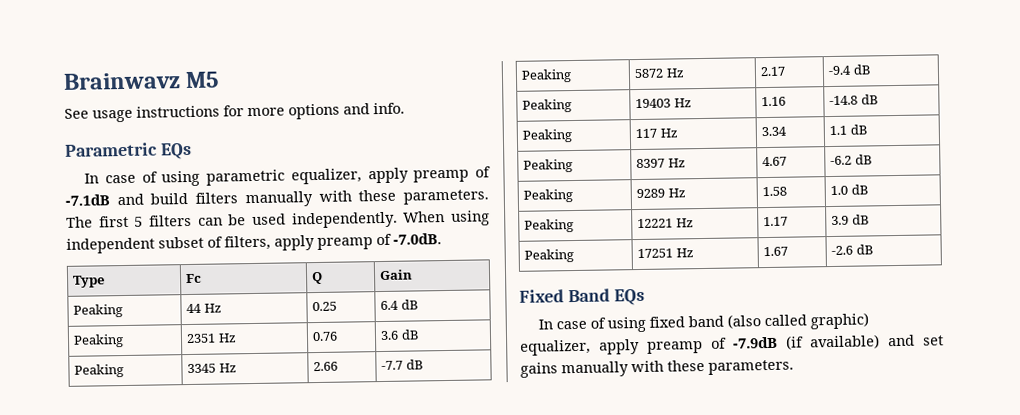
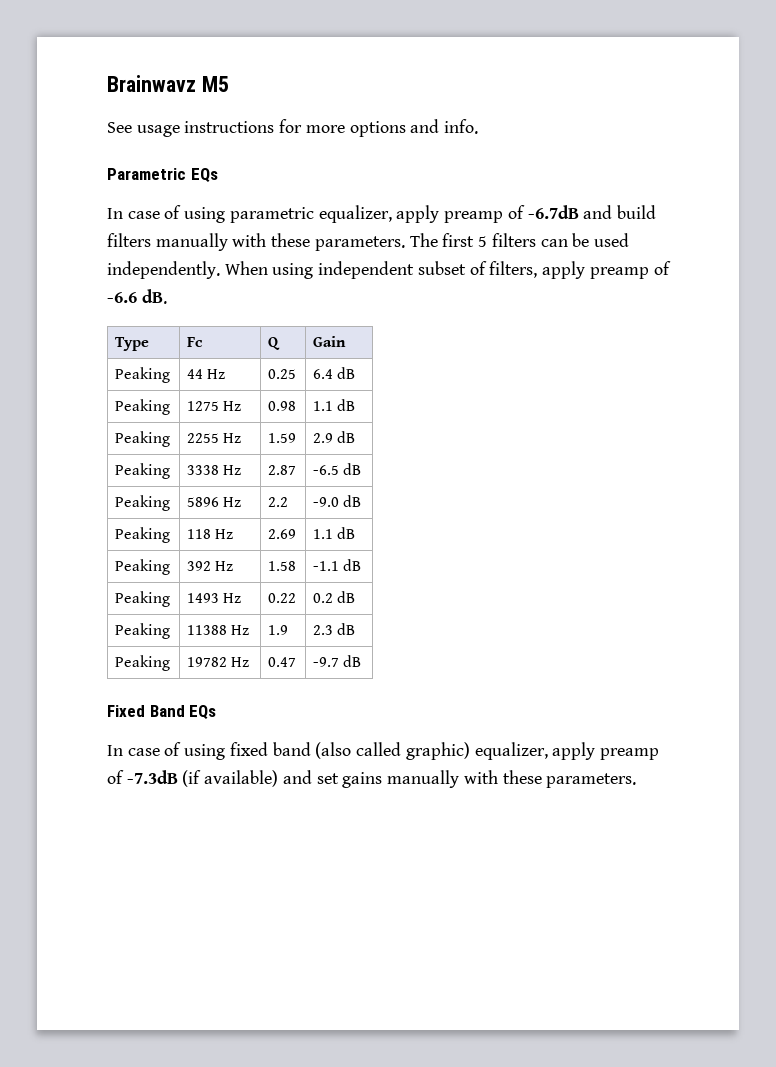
- In case of using parametric equalizer, apply preamp of -7.1dB and build filters manually with these parameters.
+ In case of using parametric equalizer, apply preamp of -6.7dB and build filters manually with these parameters.
- When using independent subset of filters, apply preamp of -7.0dB.
+ When using independent subset of filters, apply preamp of -6.6 dB.
- Peaking | 2351 Hz | 0.76 | 3.6 dB
- Peaking | 3345 Hz | 2.66 | -7.7 dB
- Peaking | 5872 Hz | 2.17 | -9.4 dB
- Peaking | 19403 Hz | 1.16 | -14.8 dB
- Peaking | 117 Hz | 3.34 | 1.1 dB
- Peaking | 8397 Hz | 4.67 | -6.2 dB
- Peaking | 9289 Hz | 1.58 | 1.0 dB
- Peaking | 12221 Hz | 1.17 | 3.9 dB
- Peaking | 17251 Hz | 1.67 | -2.6 dB
+ Peaking | 1275 Hz | 0.98 | 1.1 dB
+ Peaking | 2255 Hz | 1.59 | 2.9 dB
+ Peaking | 3338 Hz | 2.87 | -6.5 dB
+ Peaking | 5896 Hz | 2.2 | -9.0 dB
+ Peaking | 118 Hz | 2.69 | 1.1 dB
+ Peaking | 392 Hz | 1.58 | -1.1 dB
+ Peaking | 1493 Hz | 0.22 | 0.2 dB
+ Peaking | 11388 Hz | 1.9 | 2.3 dB
+ Peaking | 19782 Hz | 0.47 | -9.7 dB
- In case of using fixed band (also called graphic) equalizer, apply preamp of -7.9dB (if available) and set gains manually with these parameters.
+ In case of using fixed band (also called graphic) equalizer, apply preamp of -7.3dB (if available) and set gains manually with these parameters.

